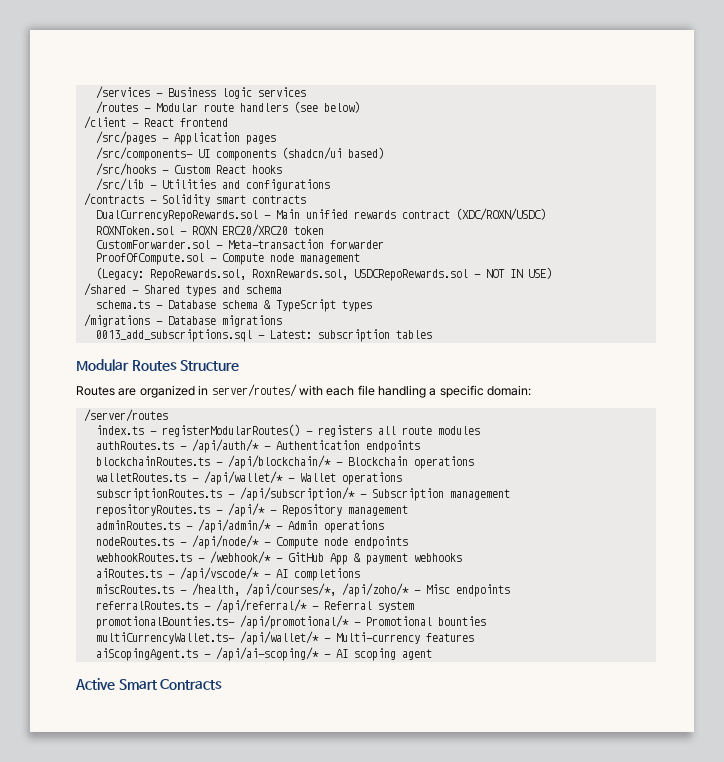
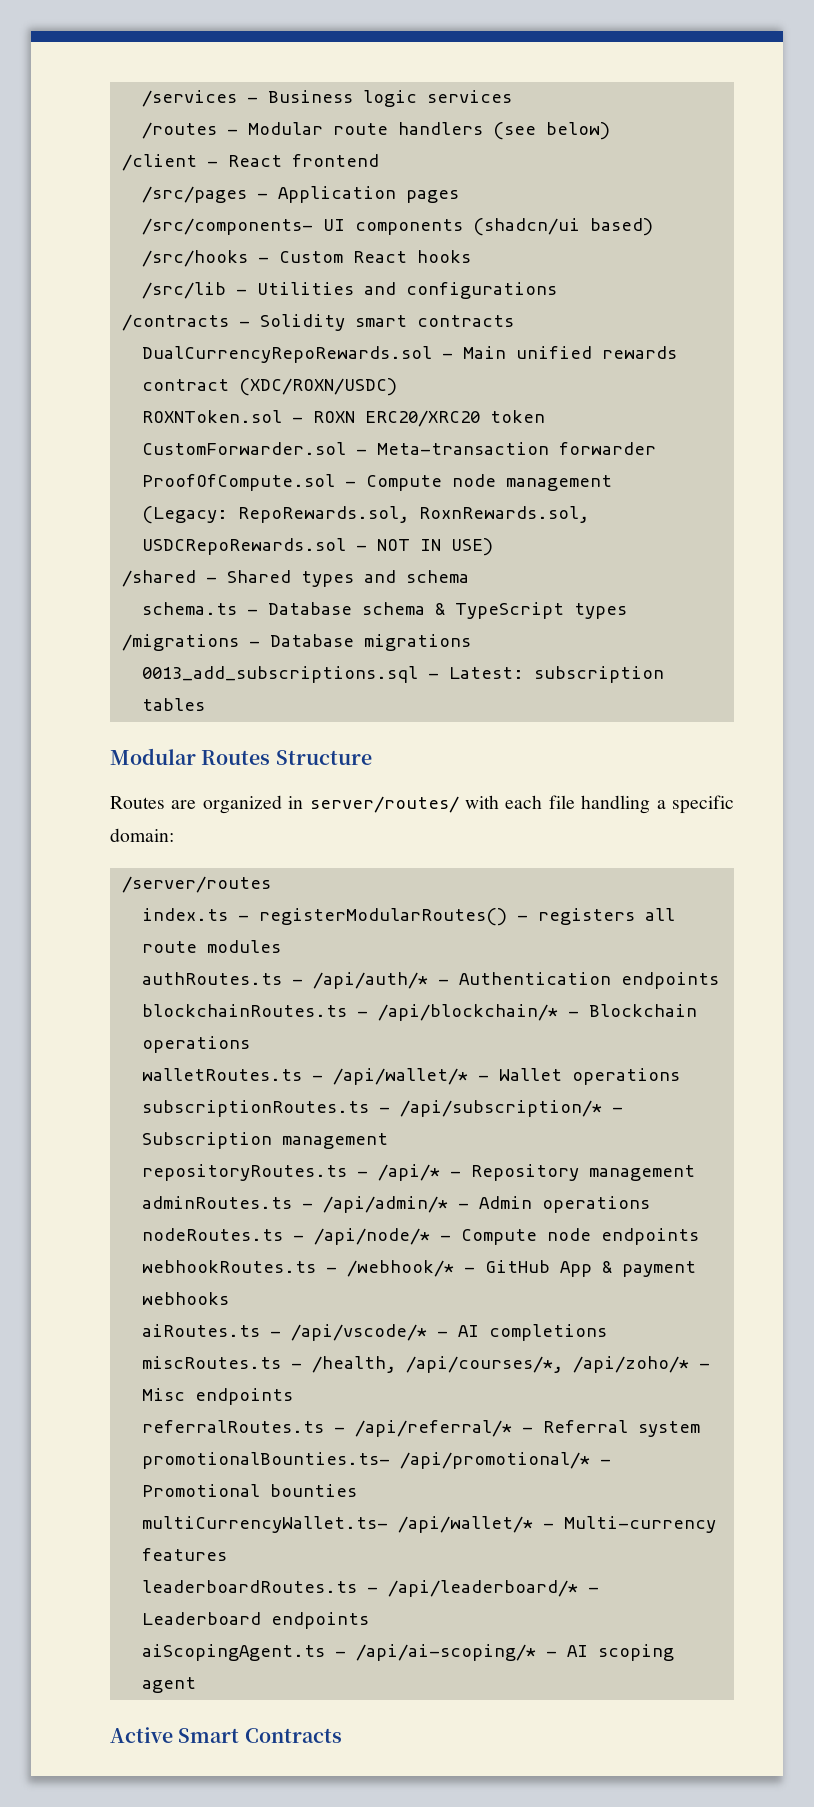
+ leaderboardRoutes.ts - /api/leaderboard/* - Leaderboard endpoints

